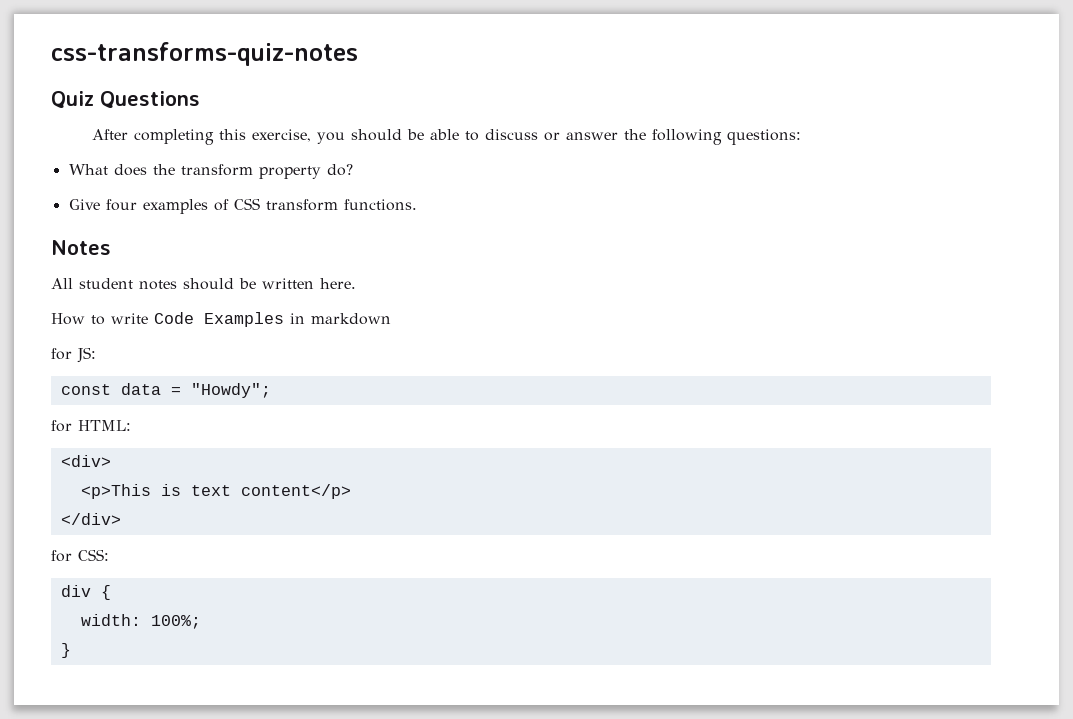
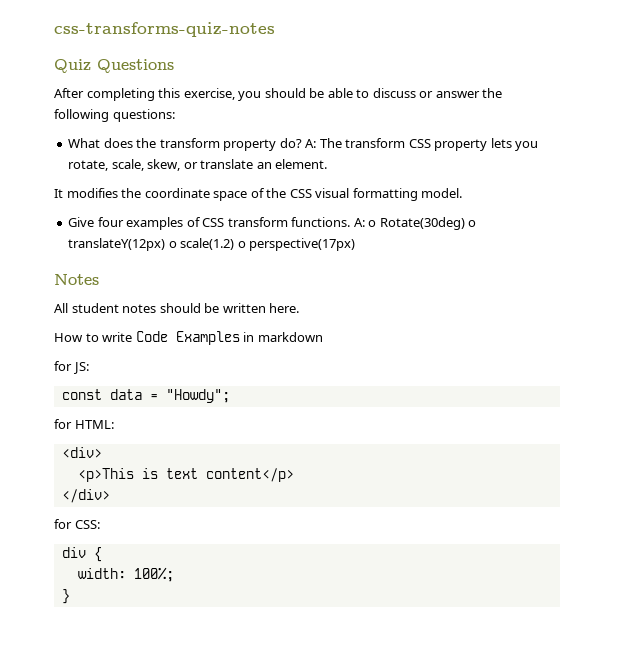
+ A: The transform CSS property lets you rotate, scale, skew, or translate an element.
+ It modifies the coordinate space of the CSS visual formatting model.
+ A: o Rotate(30deg) o translateY(12px) o scale(1.2) o perspective(17px)

